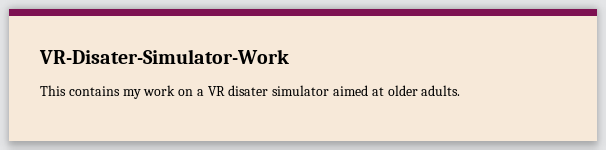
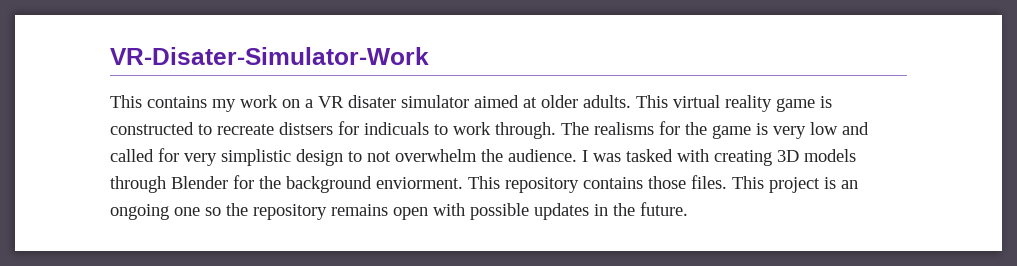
+ This virtual reality game is constructed to recreate distsers for indicuals to work through. The realisms for the game is very low and called for very simplistic design to not overwhelm the audience. I was tasked with creating 3D models through Blender for the background enviorment. This repository contains those files. This project is an ongoing one so the repository remains open with possible updates in the future.

